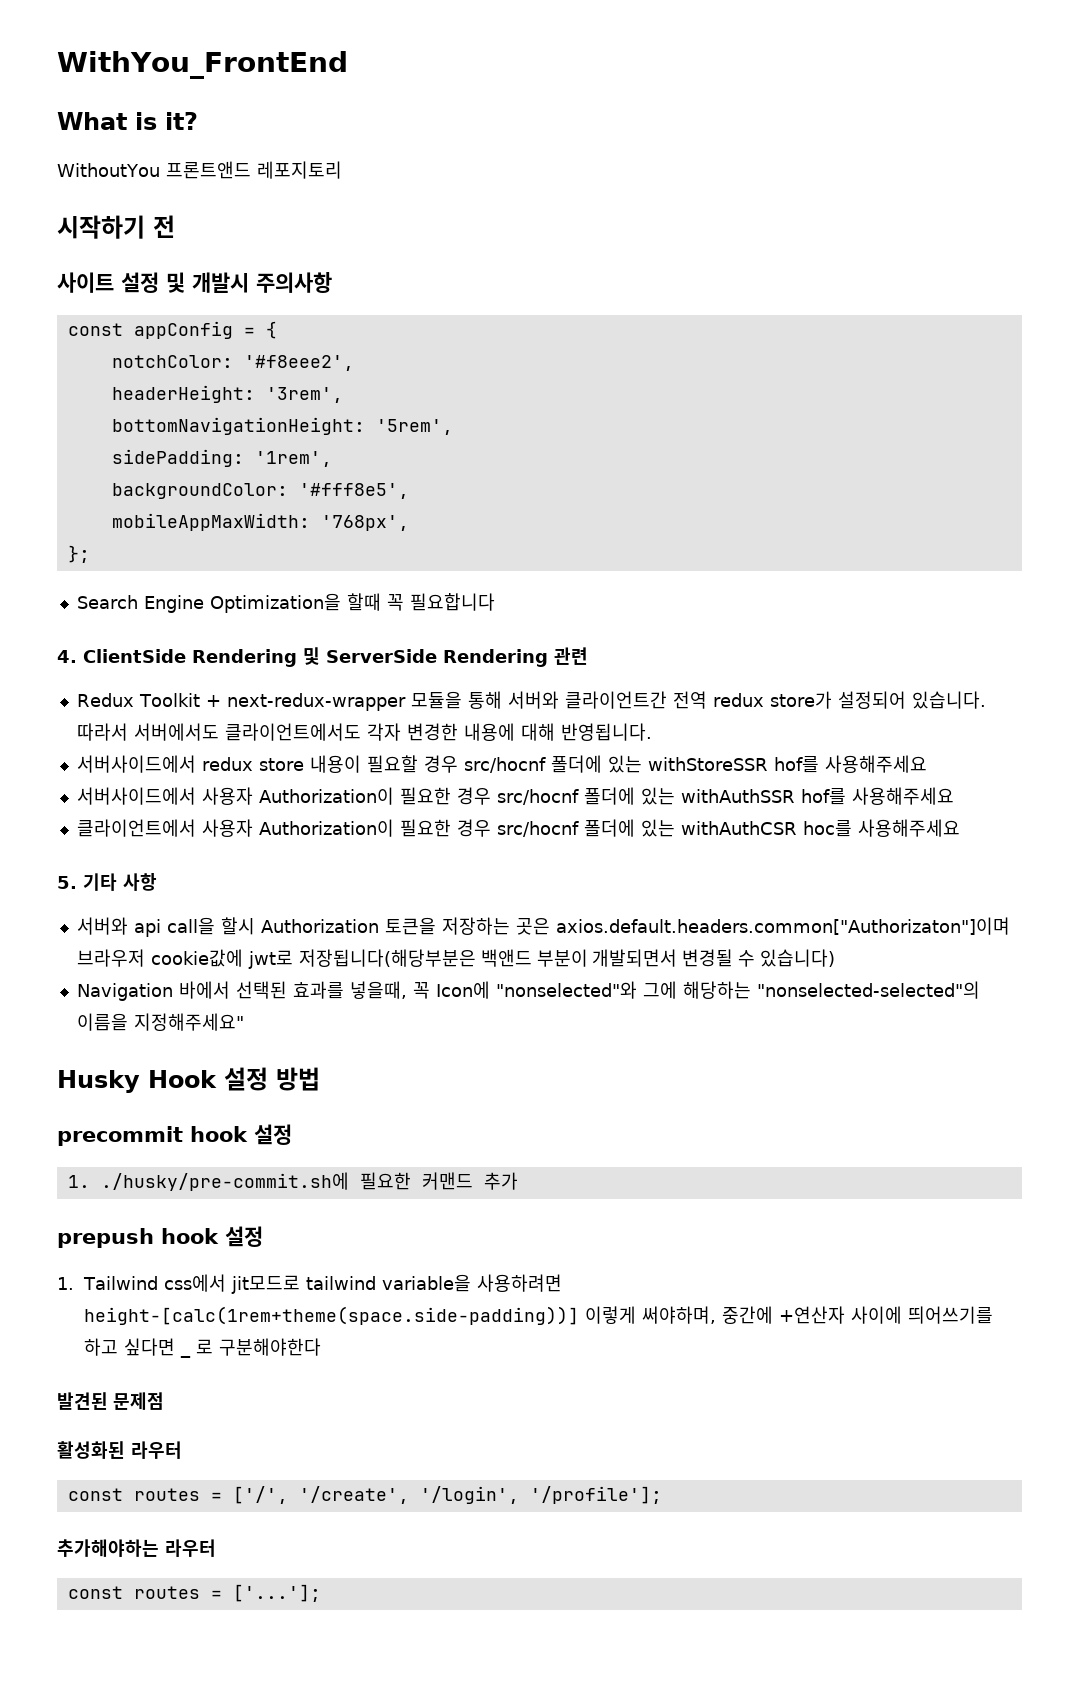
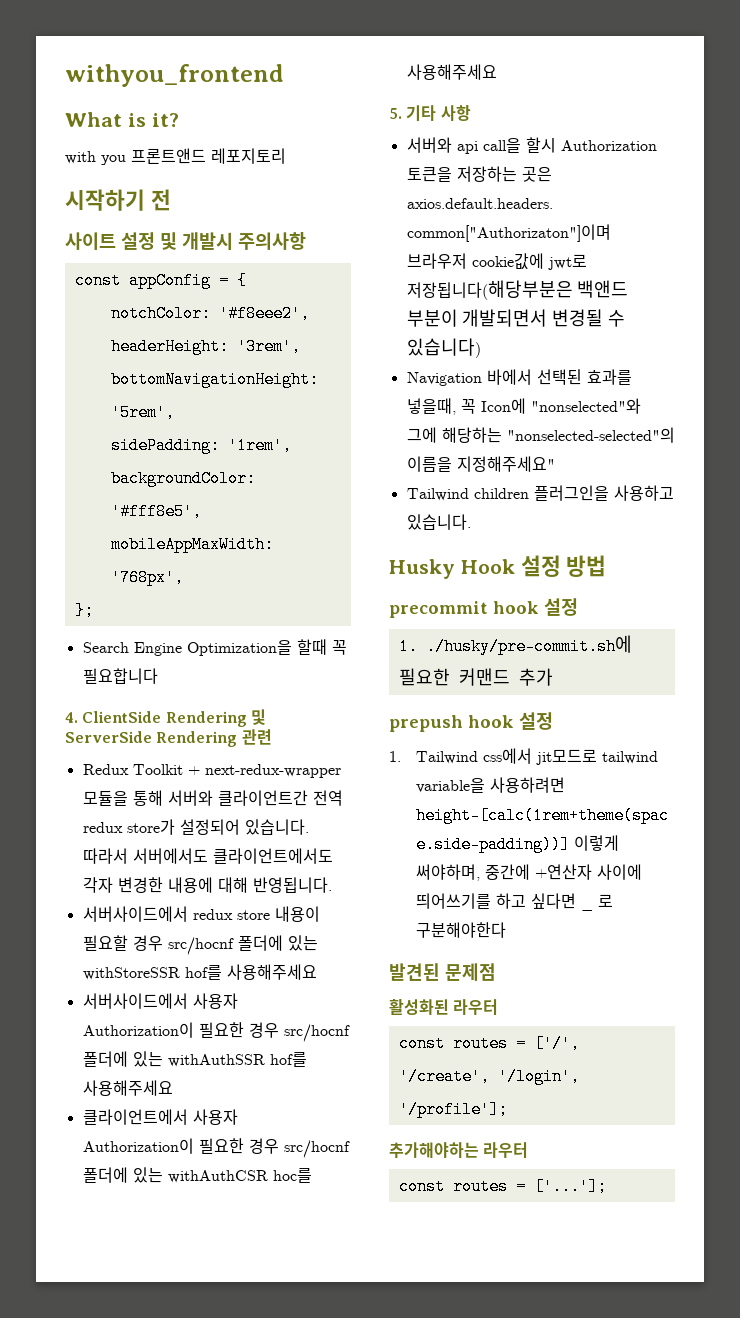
- WithYou_FrontEnd
+ withyou_frontend
- WithoutYou 프론트앤드 레포지토리
+ with you 프론트앤드 레포지토리
+ Tailwind children 플러그인을 사용하고 있습니다.

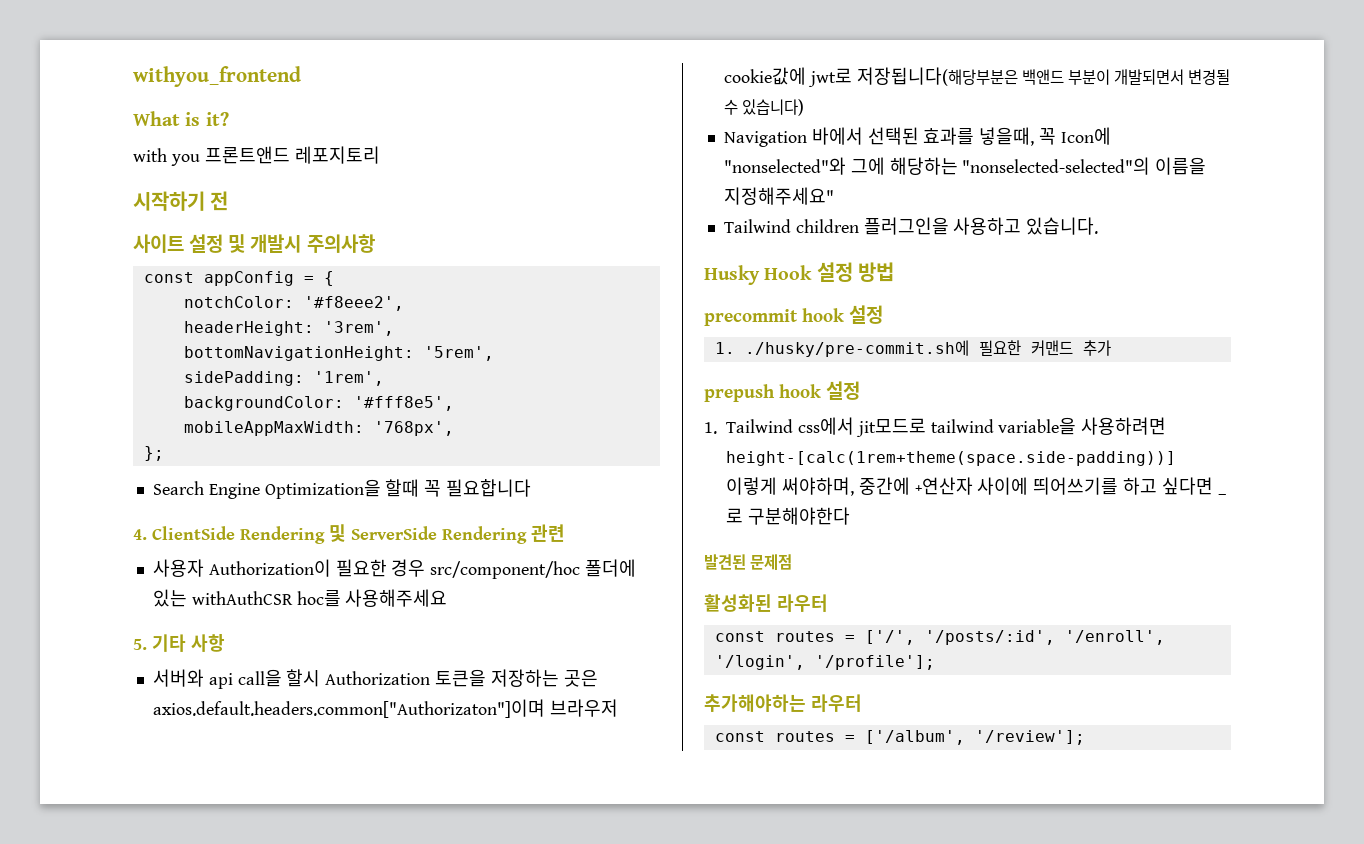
- Redux Toolkit + next-redux-wrapper 모듈을 통해 서버와 클라이언트간 전역 redux store가 설정되어 있습니다. 따라서 서버에서도 클라이언트에서도 각자 변경한 내용에 대해 반영됩니다.
- 서버사이드에서 redux store 내용이 필요할 경우 src/hocnf 폴더에 있는 withStoreSSR hof를 사용해주세요
- 서버사이드에서 사용자 Authorization이 필요한 경우 src/hocnf 폴더에 있는 withAuthSSR hof를 사용해주세요
- 클라이언트에서 사용자 Authorization이 필요한 경우 src/hocnf 폴더에 있는 withAuthCSR hoc를 사용해주세요
+ 사용자 Authorization이 필요한 경우 src/component/hoc 폴더에 있는 withAuthCSR hoc를 사용해주세요
- const routes = ['/', '/create', '/login', '/profile'];
+ const routes = ['/', '/posts/:id', '/enroll', '/login', '/profile'];
- const routes = ['...'];
+ const routes = ['/album', '/review'];

